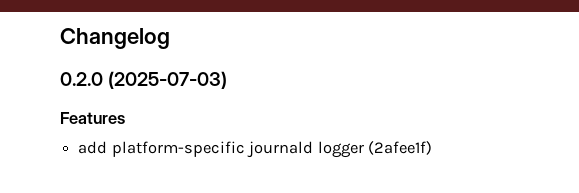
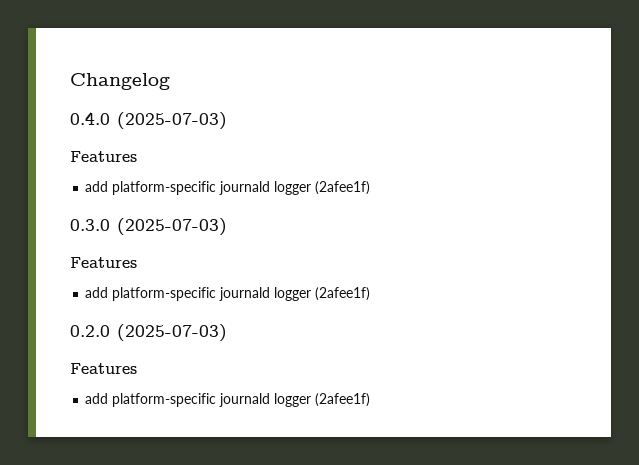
+ 0.4.0 (2025-07-03)
+ Features
+ add platform-specific journald logger (2afee1f)
+ 0.3.0 (2025-07-03)
+ Features
+ add platform-specific journald logger (2afee1f)

